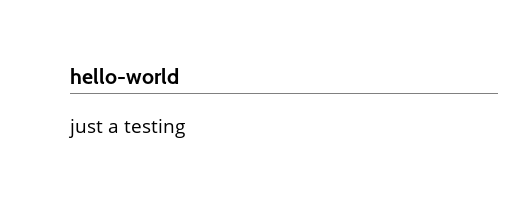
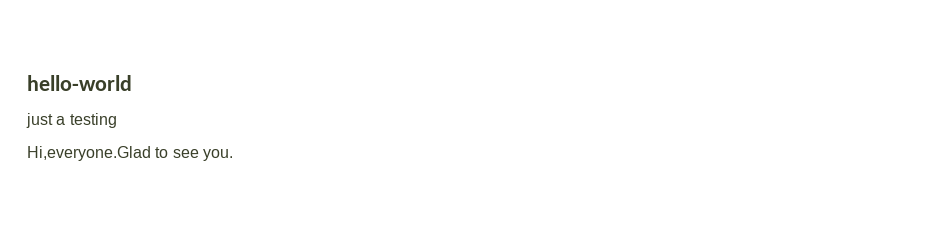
+ Hi,everyone.Glad to see you.

